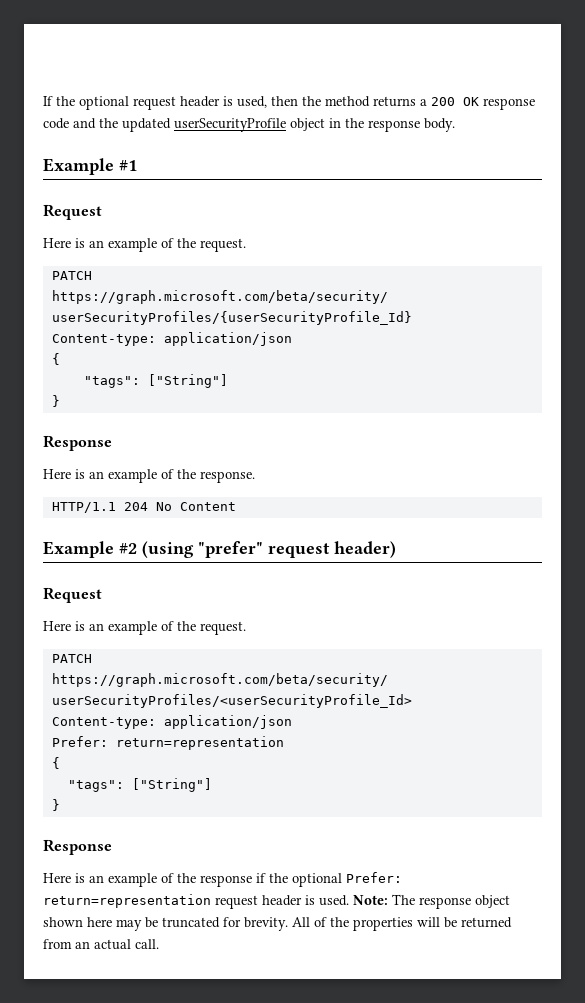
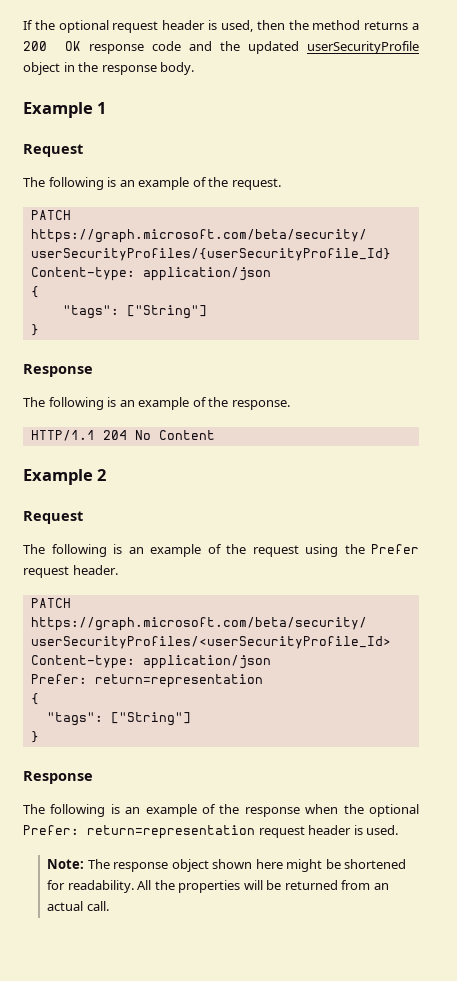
- Example #1
+ Example 1
  Request
- Here is an example of the request.
+ The following is an example of the request.
- Here is an example of the response.
+ The following is an example of the response.
- Example #2 (using "prefer" request header)
+ Example 2
  Request
- Here is an example of the request.
+ The following is an example of the request using the Prefer request header.
- Here is an example of the response if the optional Prefer: return=representation request header is used. Note: The response object shown here may be truncated for brevity. All of the properties will be returned from an actual call.
+ The following is an example of the response when the optional Prefer: return=representation request header is used.
+ Note: The response object shown here might be shortened for readability. All the properties will be returned from an actual call.

